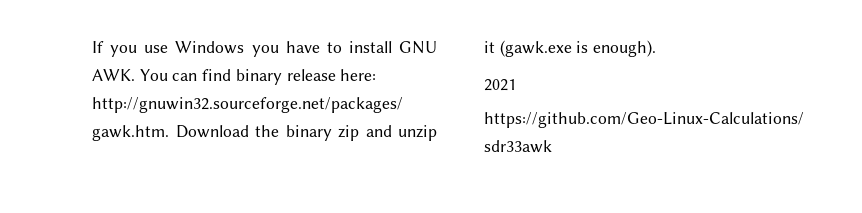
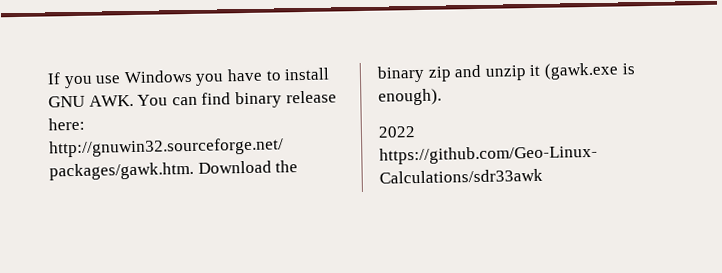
- 2021
+ 2022

